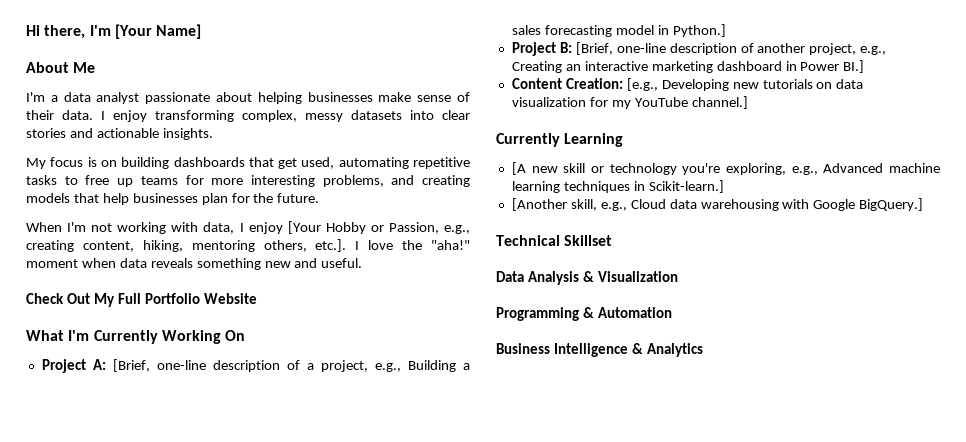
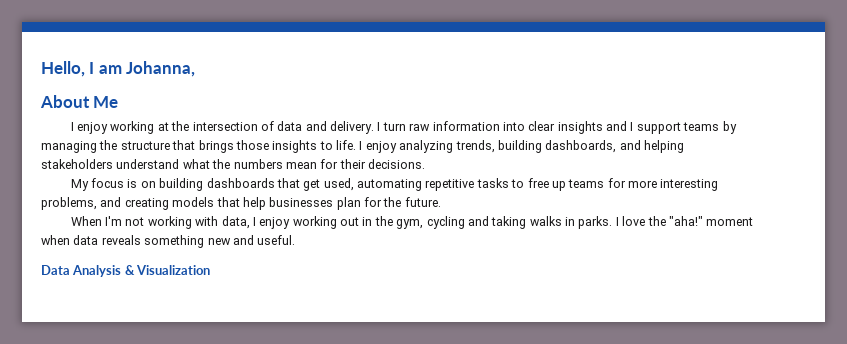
- Hi there, I'm [Your Name]
+ Hello, I am Johanna,
  About Me
- I'm a data analyst passionate about helping businesses make sense of their data. I enjoy transforming complex, messy datasets into clear stories and actionable insights.
+ I enjoy working at the intersection of data and delivery. I turn raw information into clear insights and I support teams by managing the structure that brings those insights to life. I enjoy analyzing trends, building dashboards, and helping stakeholders understand what the numbers mean for their decisions.
- When I'm not working with data, I enjoy [Your Hobby or Passion, e.g., creating content, hiking, mentoring others, etc.]. I love the "aha!" moment when data reveals something new and useful.
+ When I'm not working with data, I enjoy working out in the gym, cycling and taking walks in parks. I love the "aha!" moment when data reveals something new and useful.
- Check Out My Full Portfolio Website
- What I'm Currently Working On
- Project A: [Brief, one-line description of a project, e.g., Building a sales forecasting model in Python.]
- Project B: [Brief, one-line description of another project, e.g., Creating an interactive marketing dashboard in Power BI.]
- Content Creation: [e.g., Developing new tutorials on data visualization for my YouTube channel.]
- Currently Learning
- [A new skill or technology you're exploring, e.g., Advanced machine learning techniques in Scikit-learn.]
- [Another skill, e.g., Cloud data warehousing with Google BigQuery.]
- Technical Skillset
  Data Analysis & Visualization
- Programming & Automation
- Business Intelligence & Analytics

